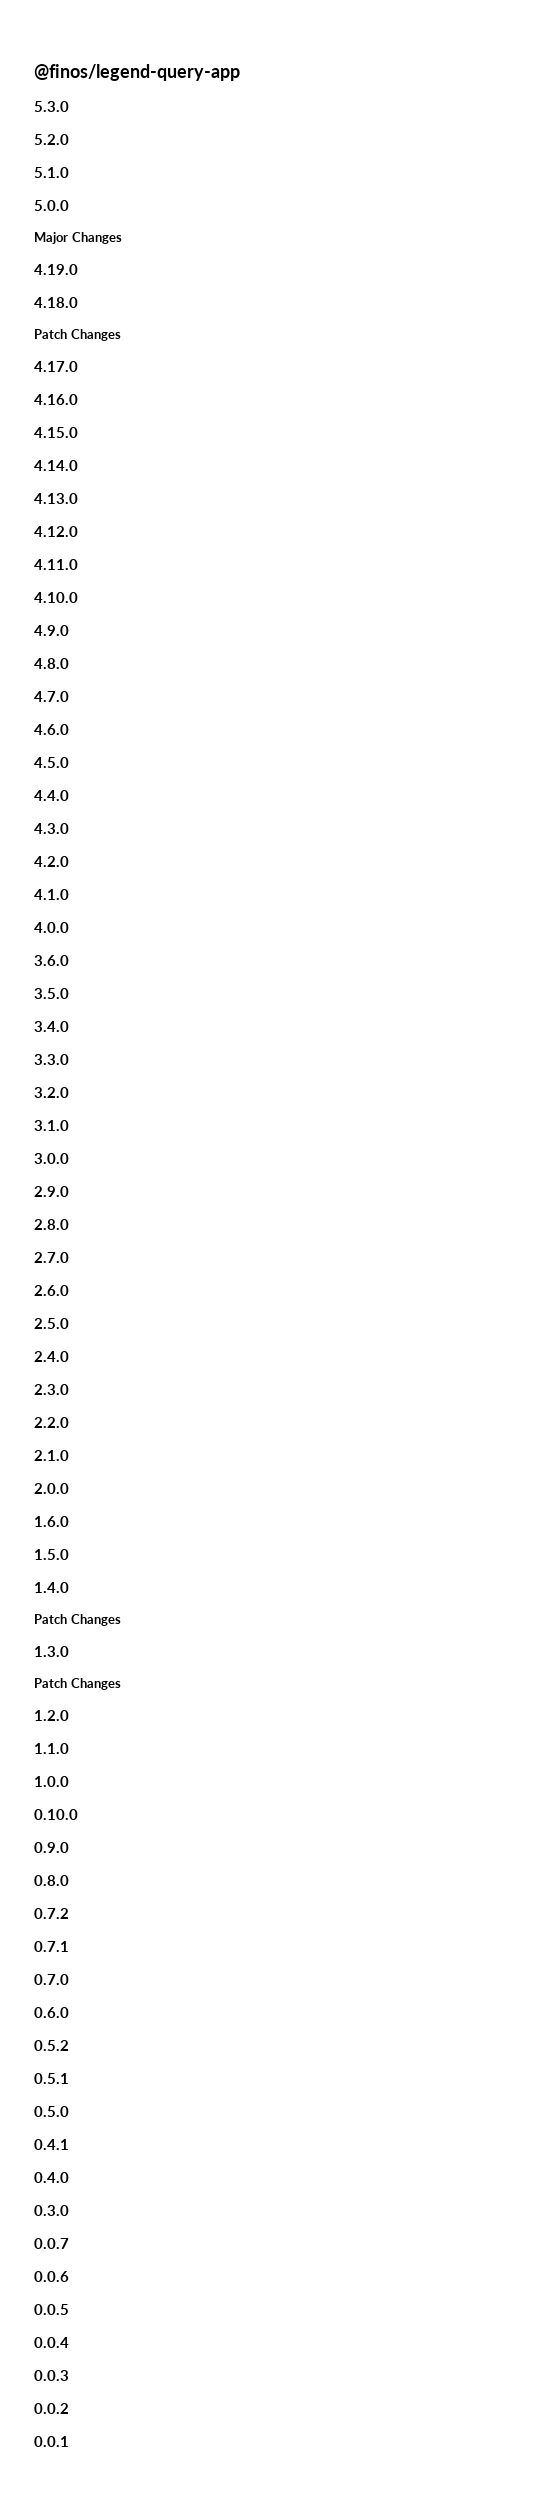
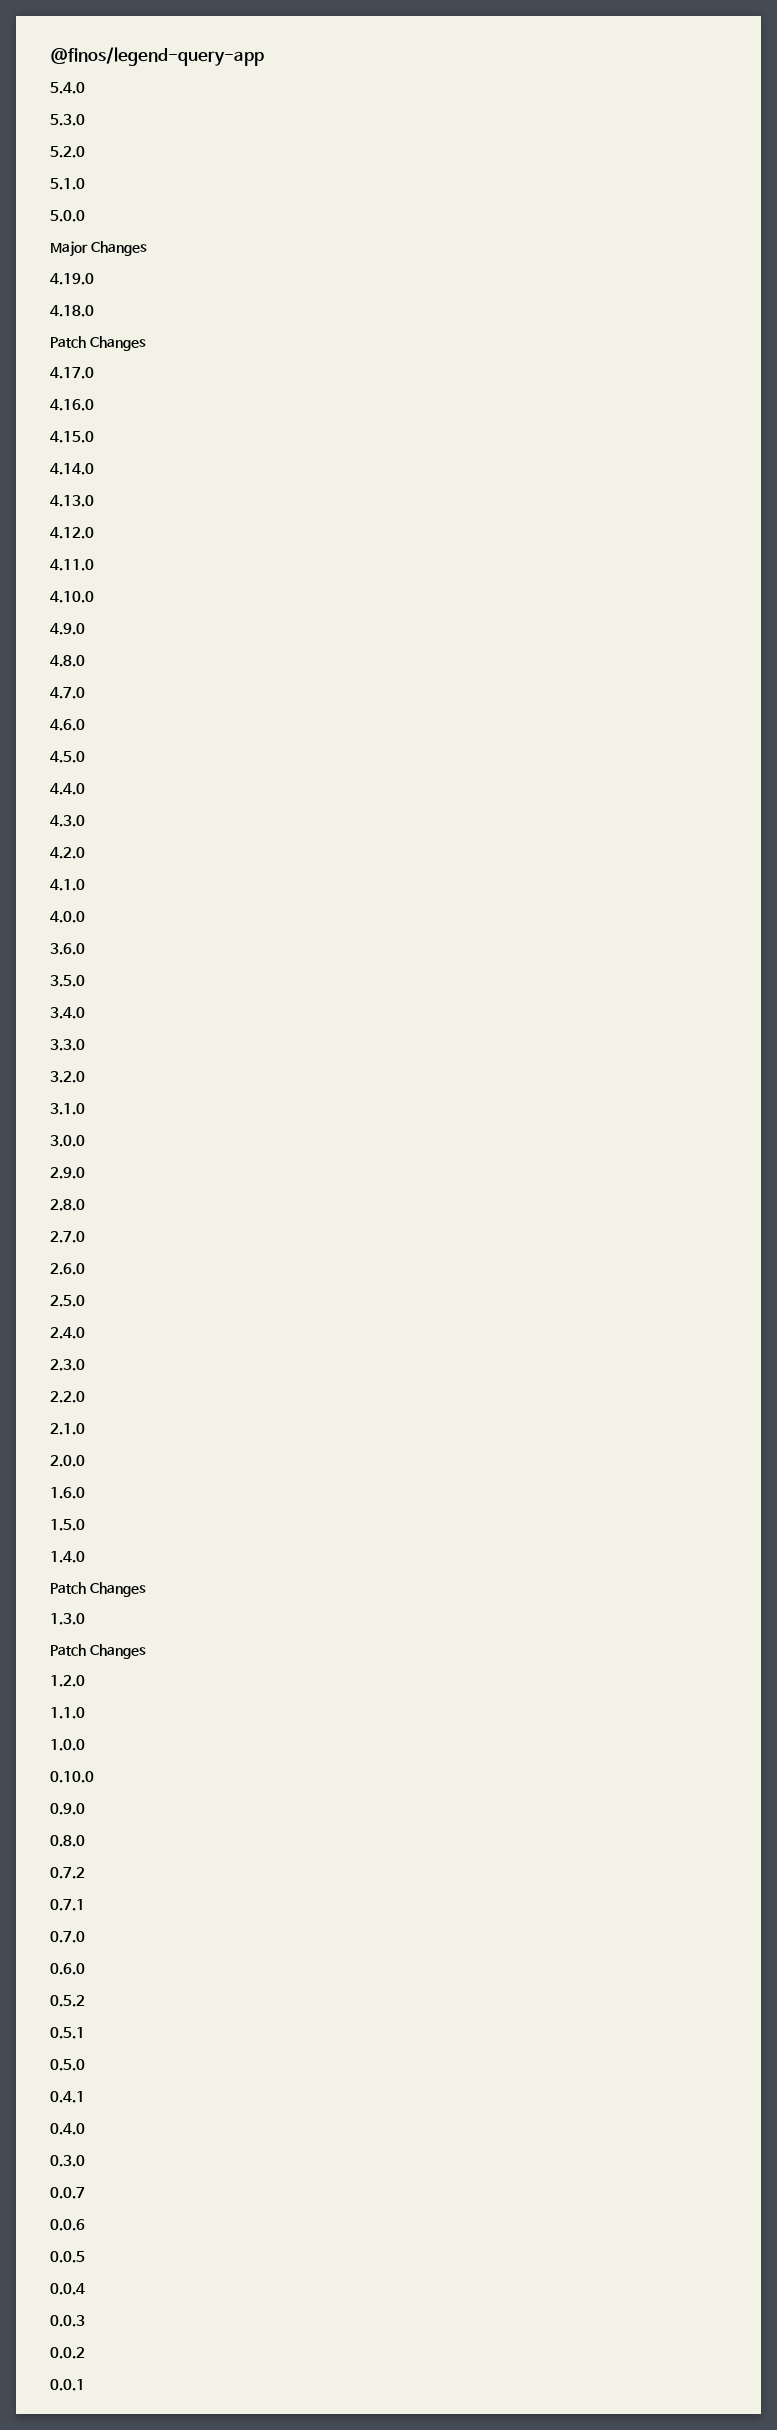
+ 5.4.0

